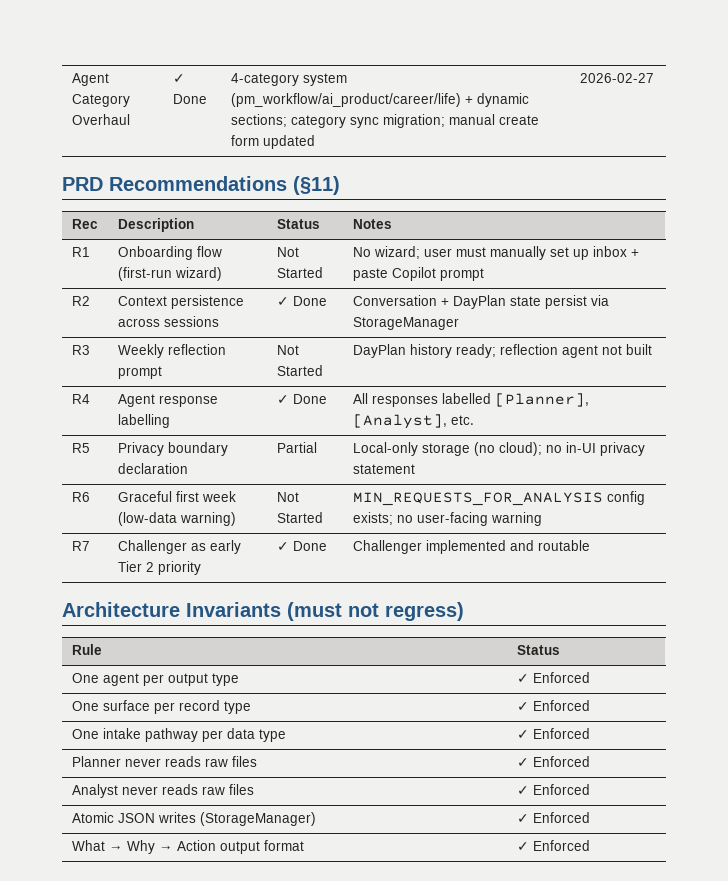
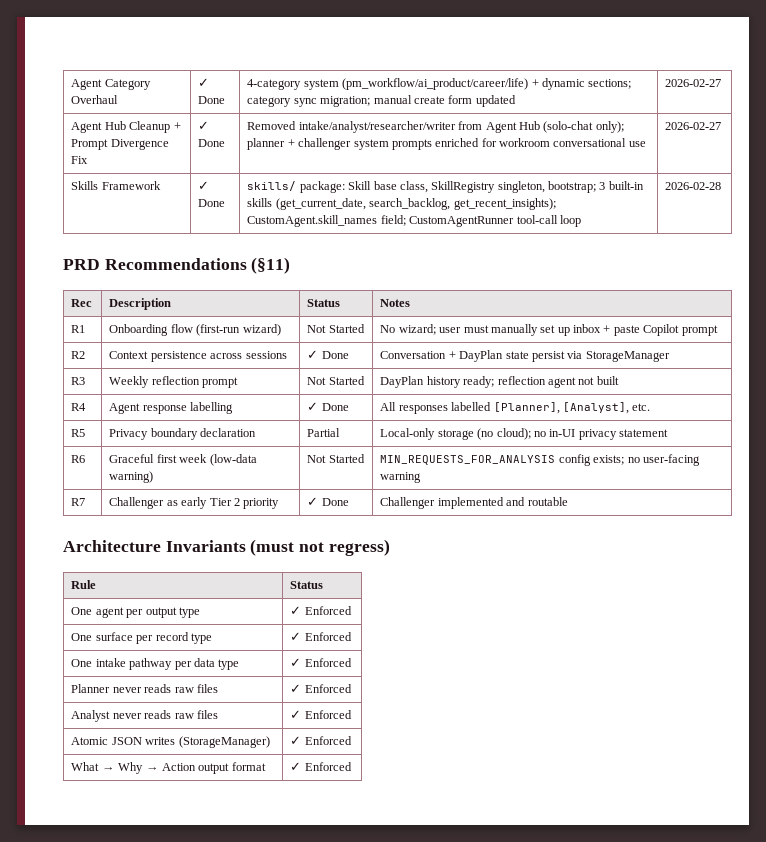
+ Agent Hub Cleanup + Prompt Divergence Fix | ✓ Done | Removed intake/analyst/researcher/writer from Agent Hub (solo-chat only); planner + challenger system prompts enriched for workroom conversational use | 2026-02-27
+ Skills Framework | ✓ Done | skills/ package: Skill base class, SkillRegistry singleton, bootstrap; 3 built-in skills (get_current_date, search_backlog, get_recent_insights); CustomAgent.skill_names field; CustomAgentRunner tool-call loop | 2026-02-28

